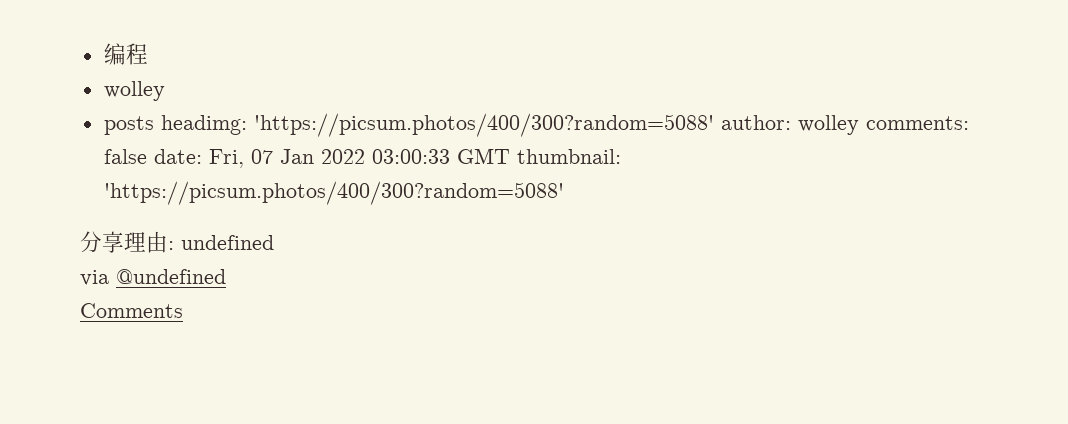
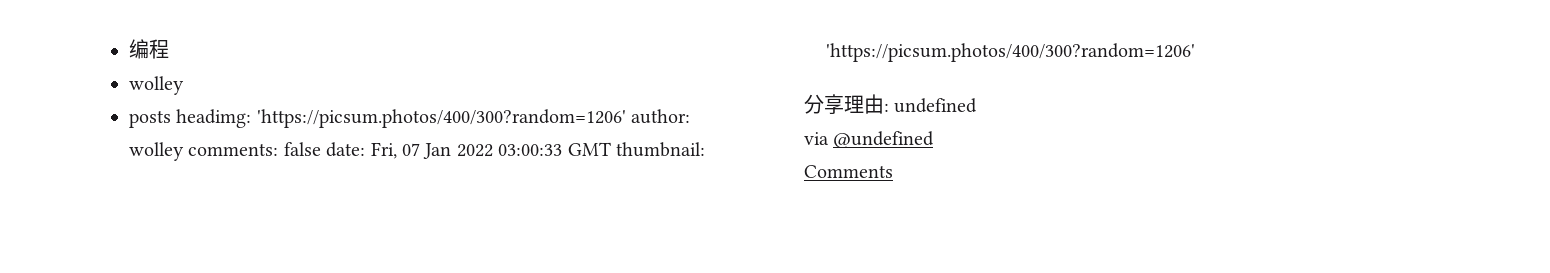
- posts headimg: 'https://picsum.photos/400/300?random=5088' author: wolley comments: false date: Fri, 07 Jan 2022 03:00:33 GMT thumbnail: 'https://picsum.photos/400/300?random=5088'
+ posts headimg: 'https://picsum.photos/400/300?random=1206' author: wolley comments: false date: Fri, 07 Jan 2022 03:00:33 GMT thumbnail: 'https://picsum.photos/400/300?random=1206'

